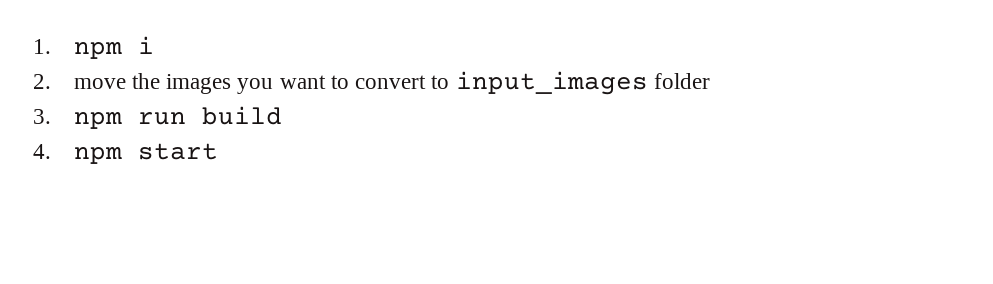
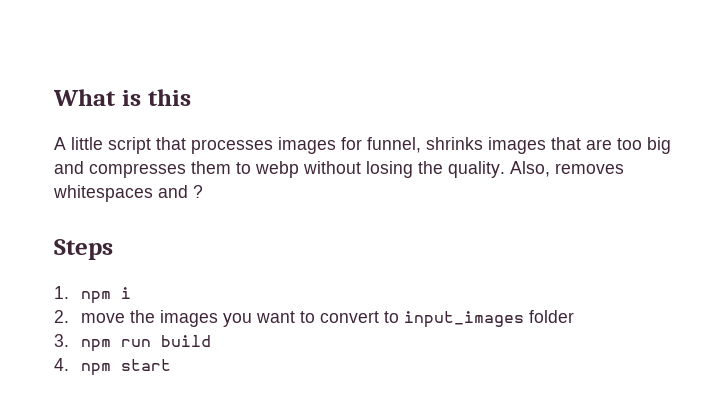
+ What is this
+ A little script that processes images for funnel, shrinks images that are too big and compresses them to webp without losing the quality. Also, removes whitespaces and ?
+ Steps

